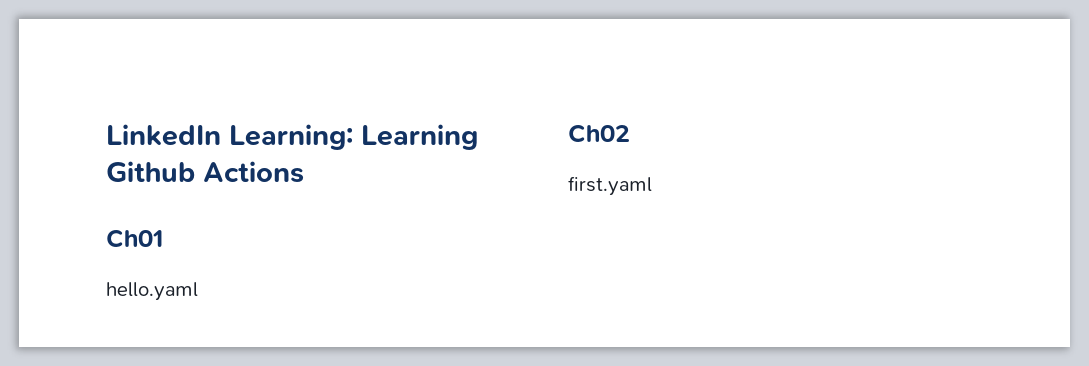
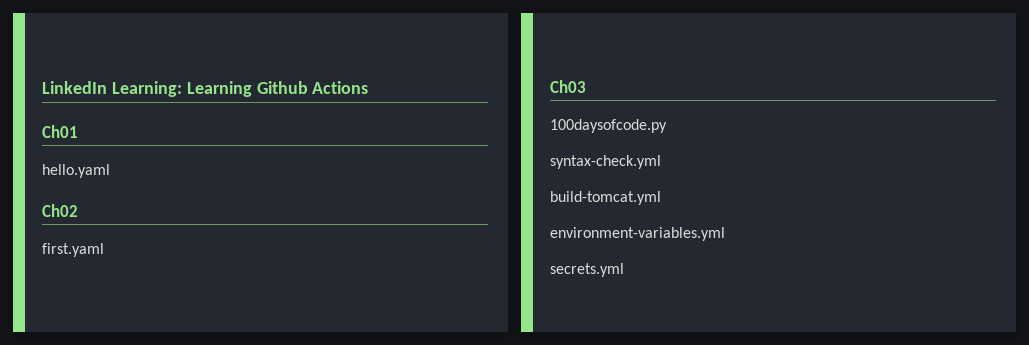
+ Ch03
+ 100daysofcode.py
+ syntax-check.yml
+ build-tomcat.yml
+ environment-variables.yml
+ secrets.yml

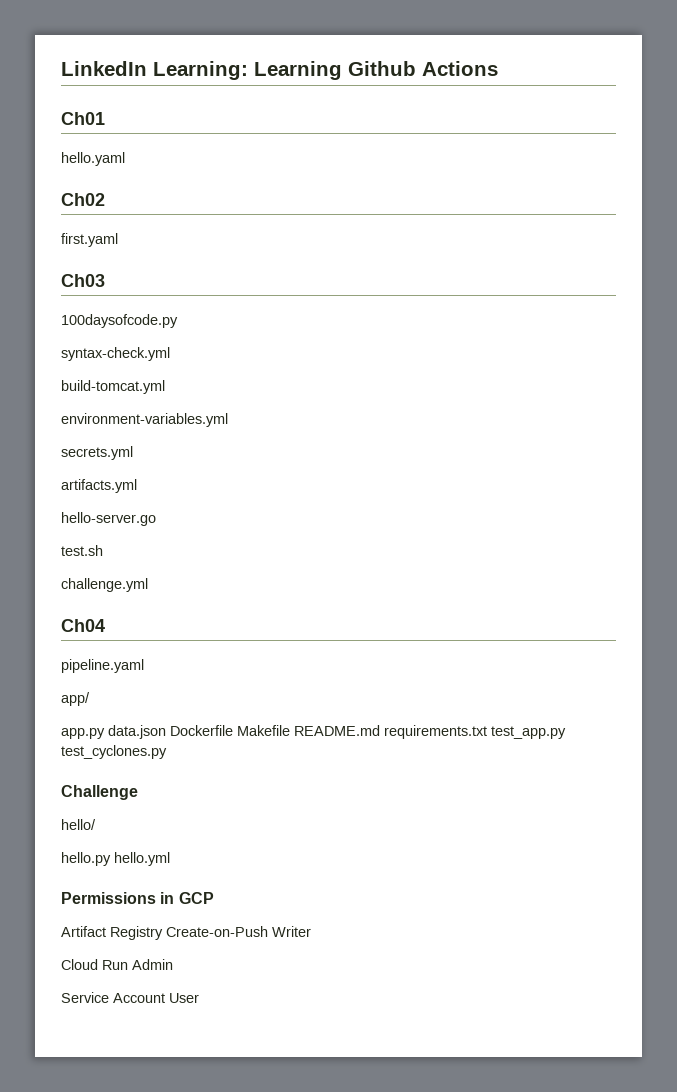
+ artifacts.yml
+ hello-server.go
+ test.sh
+ challenge.yml
+ Ch04
+ pipeline.yaml
+ app/
+ app.py data.json Dockerfile Makefile README.md requirements.txt test_app.py test_cyclones.py
+ Challenge
+ hello/
+ hello.py hello.yml
+ Permissions in GCP
+ Artifact Registry Create-on-Push Writer
+ Cloud Run Admin
+ Service Account User

